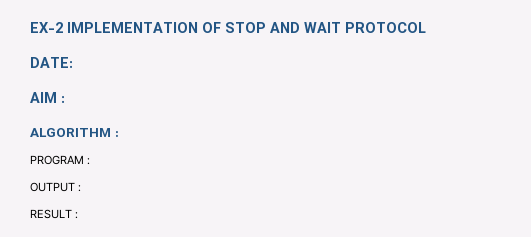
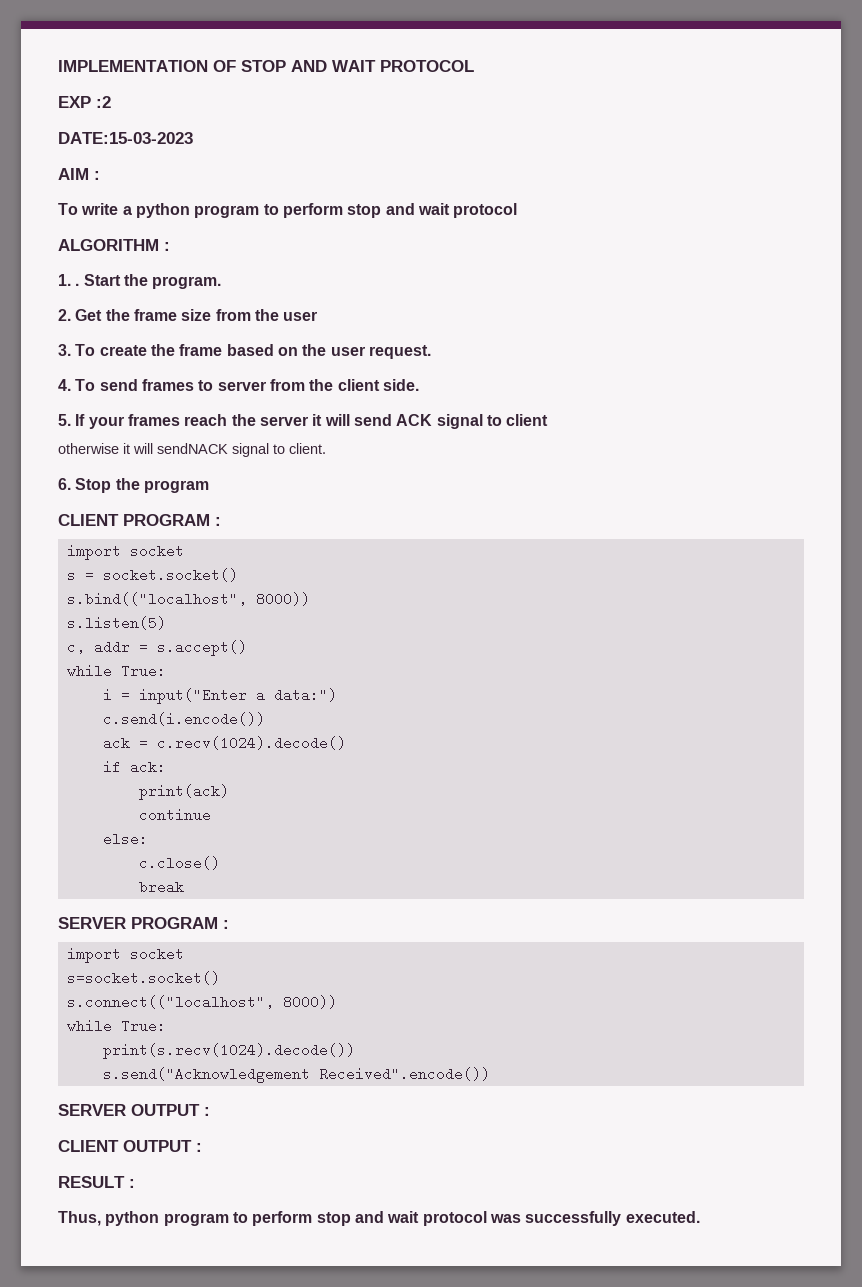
- EX-2 IMPLEMENTATION OF STOP AND WAIT PROTOCOL
+ IMPLEMENTATION OF STOP AND WAIT PROTOCOL
- DATE:
+ EXP :2
+ DATE:15-03-2023
+ To write a python program to perform stop and wait protocol
  ALGORITHM :
- PROGRAM :
- OUTPUT :
+ 1. . Start the program.
+ 2. Get the frame size from the user
+ 3. To create the frame based on the user request.
+ 4. To send frames to server from the client side.
+ 5. If your frames reach the server it will send ACK signal to client
+ otherwise it will sendNACK signal to client.
+ 6. Stop the program
+ CLIENT PROGRAM :
+ import socket
+ s = socket.socket()
+ s.bind(("localhost", 8000))
+ s.listen(5)
+ c, addr = s.accept()
+ while True:
+ i = input("Enter a data:")
+ c.send(i.encode())
+ ack = c.recv(1024).decode()
+ if ack:
+ print(ack)
+ continue
+ else:
+ c.close()
+ break
+ SERVER PROGRAM :
+ import socket
+ s=socket.socket()
+ s.connect(("localhost", 8000))
+ while True:
+ print(s.recv(1024).decode())
+ s.send("Acknowledgement Received".encode())
+ SERVER OUTPUT :
+ CLIENT OUTPUT :
  RESULT :
+ Thus, python program to perform stop and wait protocol was successfully executed.

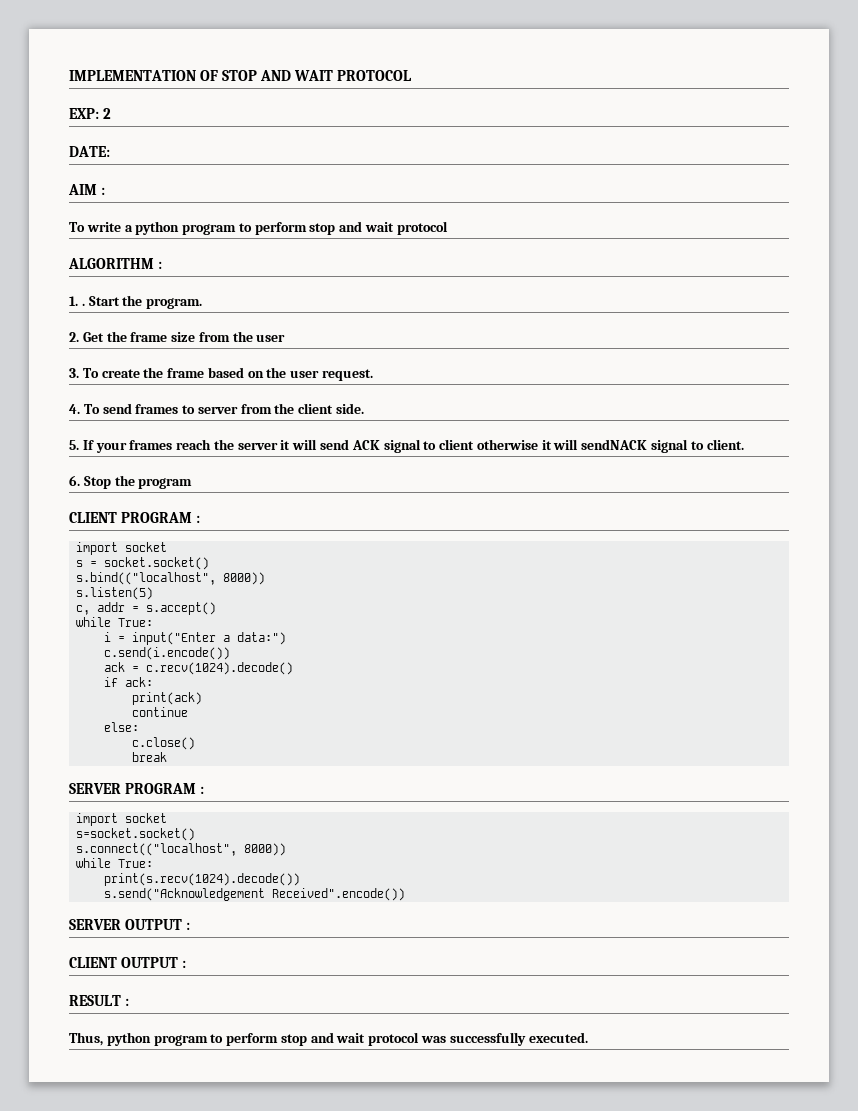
- EXP :2
- DATE:15-03-2023
+ EXP: 2
+ DATE:
- 5. If your frames reach the server it will send ACK signal to client
- otherwise it will sendNACK signal to client.
+ 5. If your frames reach the server it will send ACK signal to client otherwise it will sendNACK signal to client.

